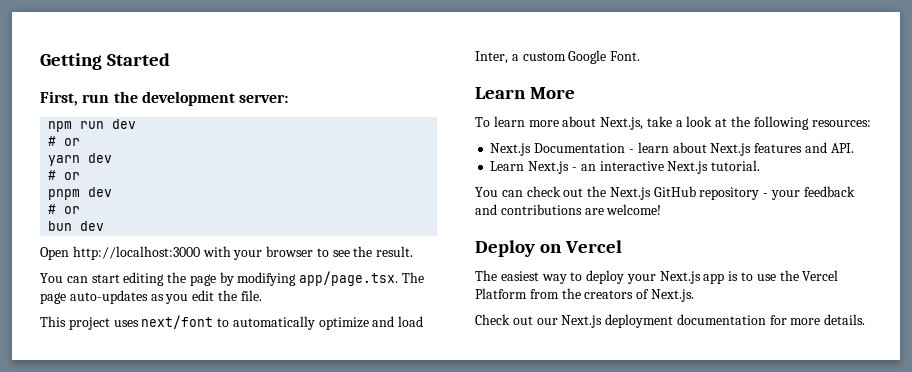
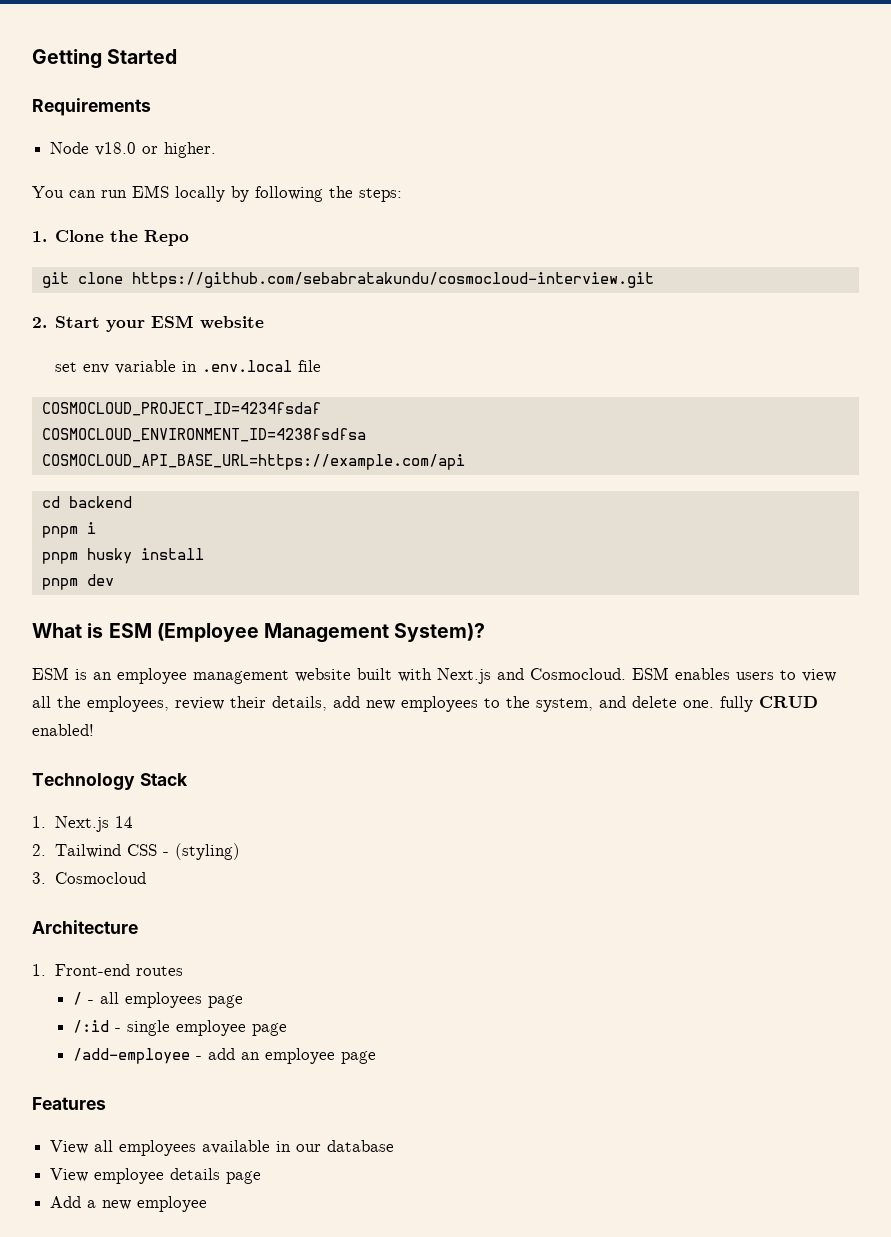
- First, run the development server:
- npm run dev
- # or
- yarn dev
- # or
+ Requirements
+ Node v18.0 or higher.
+ You can run EMS locally by following the steps:
+ 1. Clone the Repo
+ git clone https://github.com/sebabratakundu/cosmocloud-interview.git
+ 2. Start your ESM website
+ set env variable in .env.local file
+ COSMOCLOUD_PROJECT_ID=4234fsdaf
+ COSMOCLOUD_ENVIRONMENT_ID=4238fsdfsa
+ COSMOCLOUD_API_BASE_URL=https://example.com/api
+ cd backend
+ pnpm i
+ pnpm husky install
  pnpm dev
- # or
- bun dev
- Open http://localhost:3000 with your browser to see the result.
- You can start editing the page by modifying app/page.tsx. The page auto-updates as you edit the file.
- This project uses next/font to automatically optimize and load Inter, a custom Google Font.
- Learn More
- To learn more about Next.js, take a look at the following resources:
- Next.js Documentation - learn about Next.js features and API.
- Learn Next.js - an interactive Next.js tutorial.
- You can check out the Next.js GitHub repository - your feedback and contributions are welcome!
- Deploy on Vercel
- The easiest way to deploy your Next.js app is to use the Vercel Platform from the creators of Next.js.
- Check out our Next.js deployment documentation for more details.
+ What is ESM (Employee Management System)?
+ ESM is an employee management website built with Next.js and Cosmocloud. ESM enables users to view all the employees, review their details, add new employees to the system, and delete one. fully CRUD enabled!
+ Technology Stack
+ 1. Next.js 14
+ 2. Tailwind CSS - (styling)
+ 3. Cosmocloud
+ Architecture
+ 1. Front-end routes
+ / - all employees page
+ /:id - single employee page
+ /add-employee - add an employee page
+ Features
+ View all employees available in our database
+ View employee details page
+ Add a new employee

